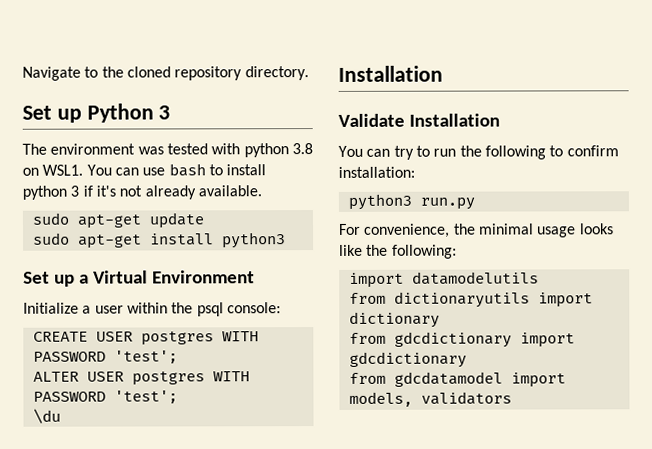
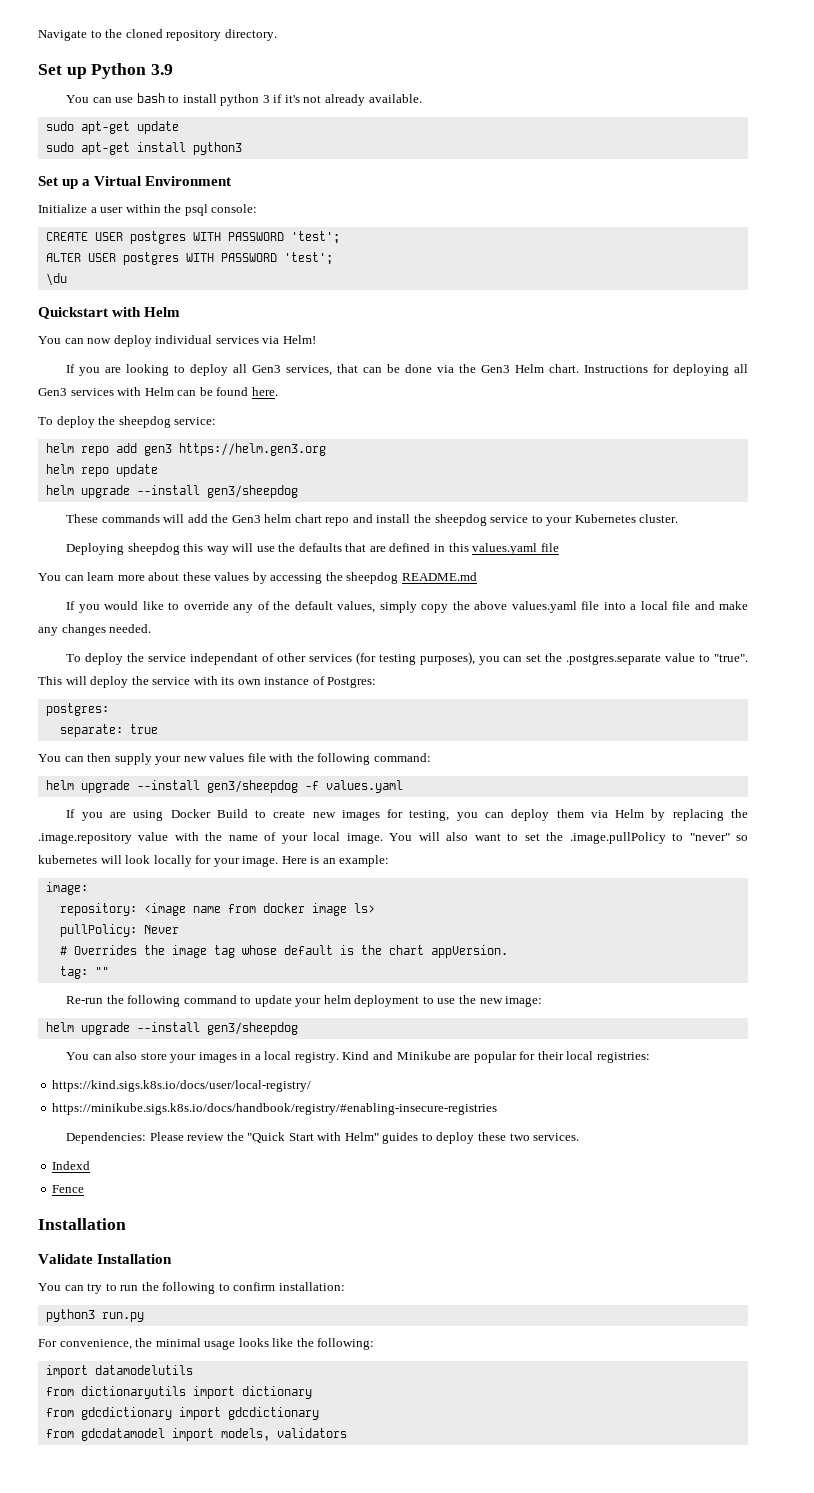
- Set up Python 3
- The environment was tested with python 3.8 on WSL1. You can use bash to install python 3 if it's not already available.
+ Set up Python 3.9
+ You can use bash to install python 3 if it's not already available.
+ Quickstart with Helm
+ You can now deploy individual services via Helm!
+ If you are looking to deploy all Gen3 services, that can be done via the Gen3 Helm chart. Instructions for deploying all Gen3 services with Helm can be found here.
+ To deploy the sheepdog service:
+ helm repo add gen3 https://helm.gen3.org
+ helm repo update
+ helm upgrade --install gen3/sheepdog
+ These commands will add the Gen3 helm chart repo and install the sheepdog service to your Kubernetes cluster.
+ Deploying sheepdog this way will use the defaults that are defined in this values.yaml file
+ You can learn more about these values by accessing the sheepdog README.md
+ If you would like to override any of the default values, simply copy the above values.yaml file into a local file and make any changes needed.
+ To deploy the service independant of other services (for testing purposes), you can set the .postgres.separate value to "true". This will deploy the service with its own instance of Postgres:
+ postgres:
+ separate: true
+ You can then supply your new values file with the following command:
+ helm upgrade --install gen3/sheepdog -f values.yaml
+ If you are using Docker Build to create new images for testing, you can deploy them via Helm by replacing the .image.repository value with the name of your local image. You will also want to set the .image.pullPolicy to "never" so kubernetes will look locally for your image. Here is an example:
+ image:
+ repository: <image name from docker image ls>
+ pullPolicy: Never
+ # Overrides the image tag whose default is the chart appVersion.
+ tag: ""
+ Re-run the following command to update your helm deployment to use the new image:
+ helm upgrade --install gen3/sheepdog
+ You can also store your images in a local registry. Kind and Minikube are popular for their local registries:
+ https://kind.sigs.k8s.io/docs/user/local-registry/
+ https://minikube.sigs.k8s.io/docs/handbook/registry/#enabling-insecure-registries
+ Dependencies: Please review the "Quick Start with Helm" guides to deploy these two services.
+ Indexd
+ Fence

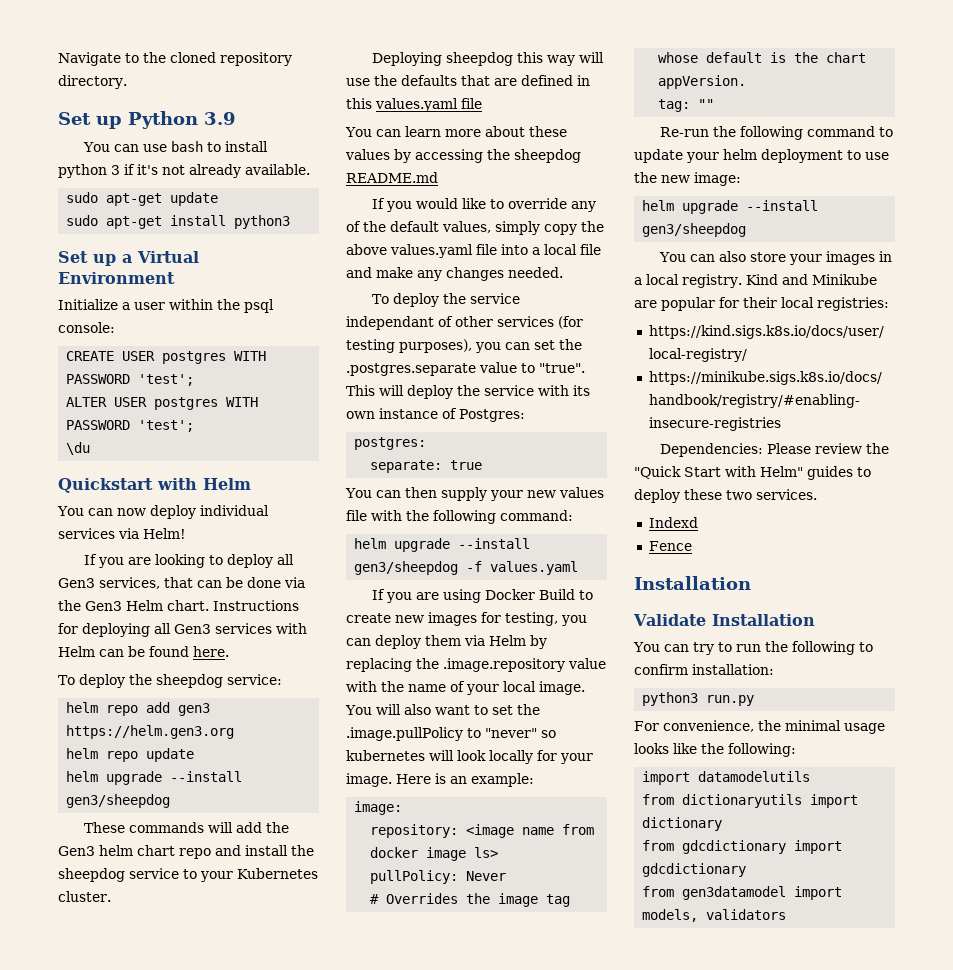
- from gdcdatamodel import models, validators
+ from gen3datamodel import models, validators

